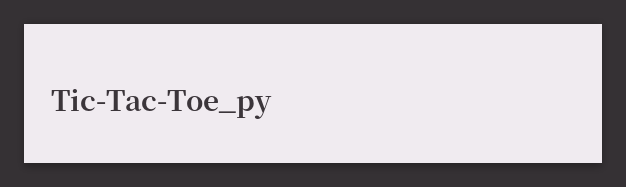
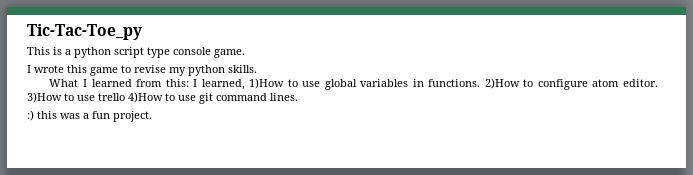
+ This is a python script type console game.
+ I wrote this game to revise my python skills.
+ What I learned from this: I learned, 1)How to use global variables in functions. 2)How to configure atom editor. 3)How to use trello 4)How to use git command lines.
+ :) this was a fun project.

